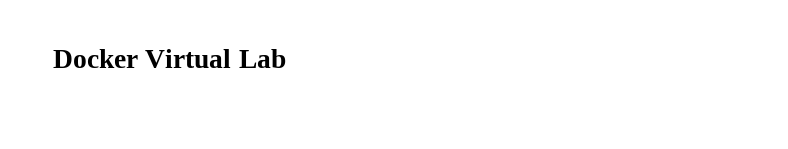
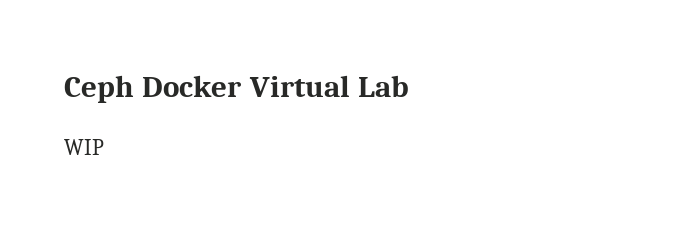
- Docker Virtual Lab
+ Ceph Docker Virtual Lab
+ WIP

